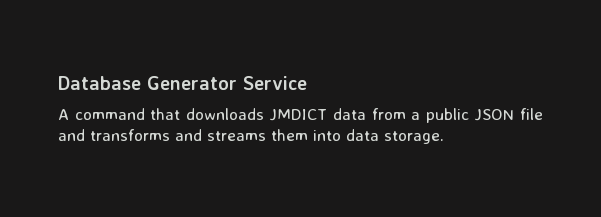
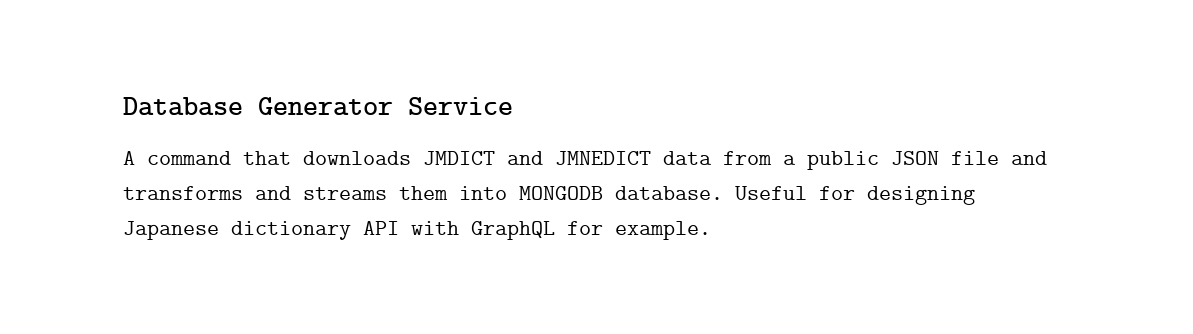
- A command that downloads JMDICT data from a public JSON file and transforms and streams them into data storage.
+ A command that downloads JMDICT and JMNEDICT data from a public JSON file and transforms and streams them into MONGODB database. Useful for designing Japanese dictionary API with GraphQL for example.

